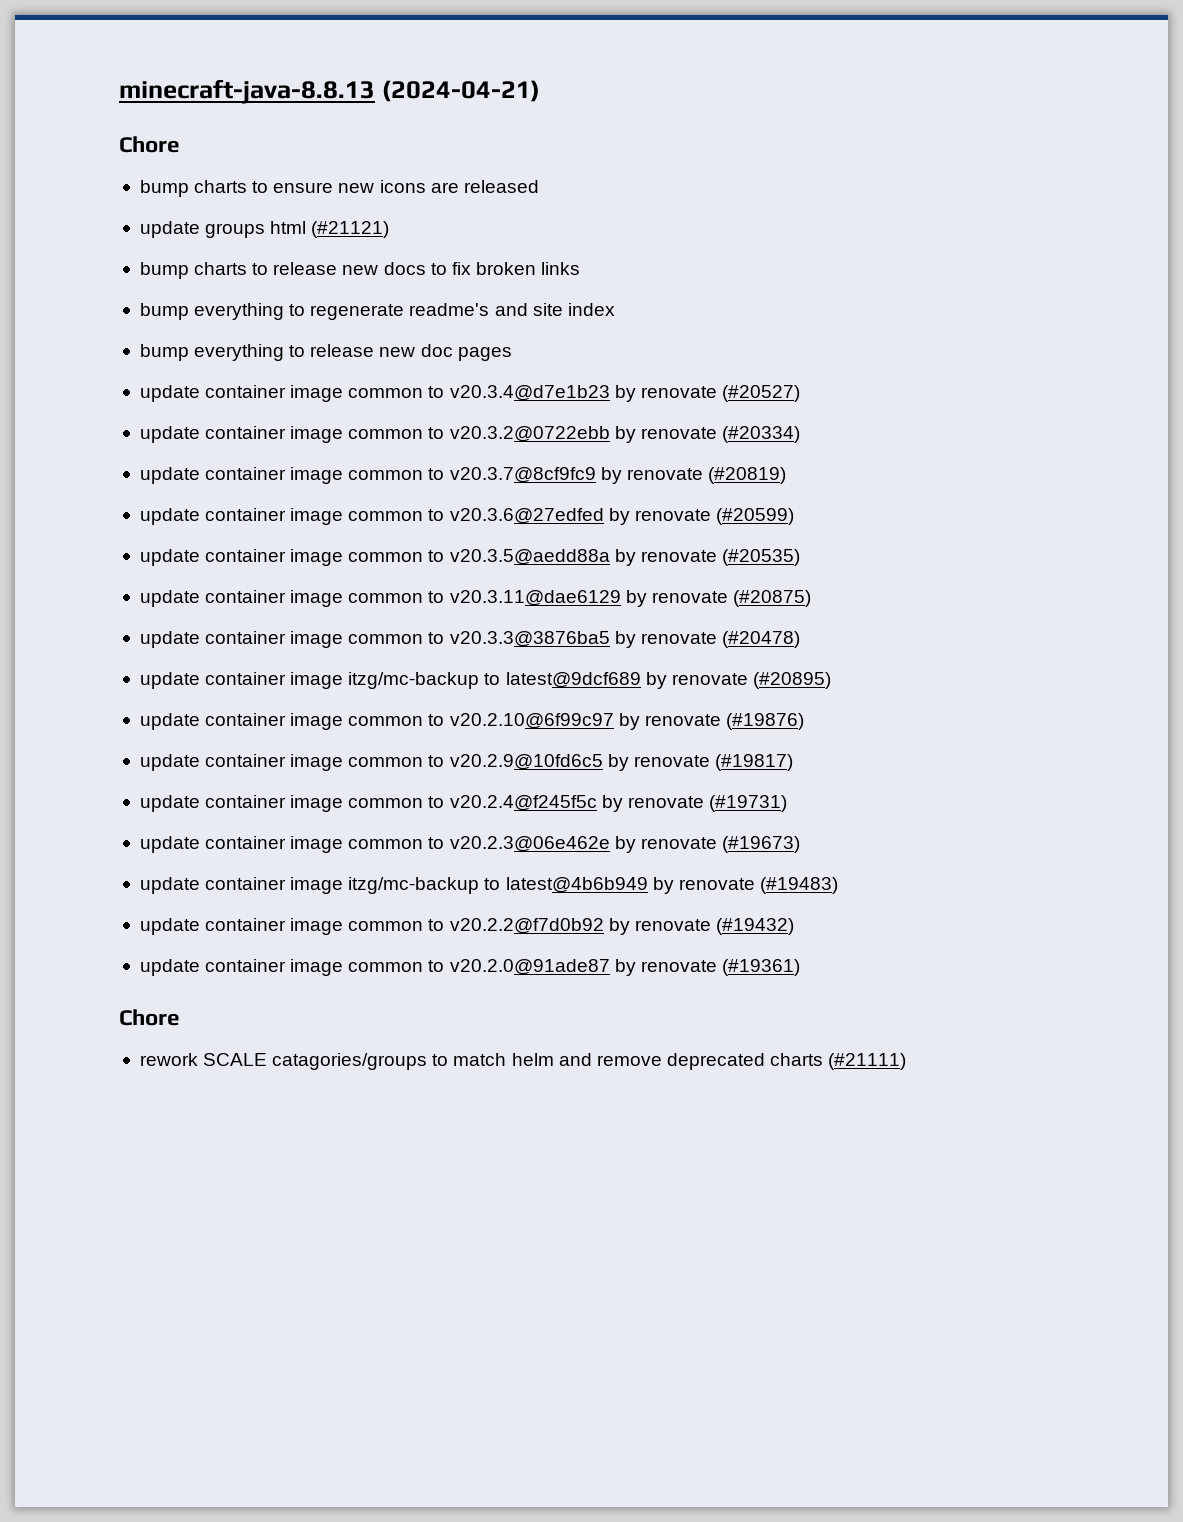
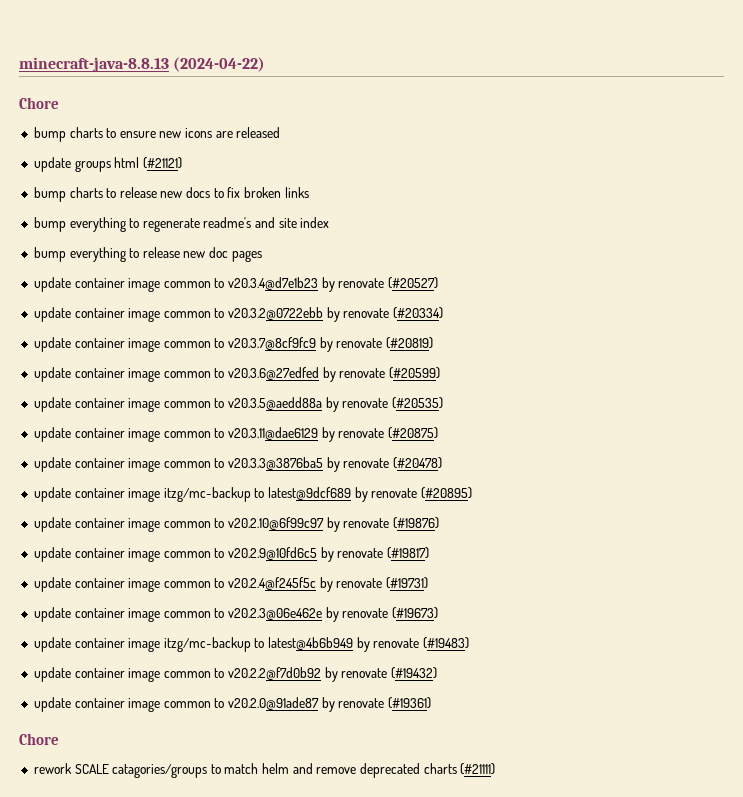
- minecraft-java-8.8.13 (2024-04-21)
+ minecraft-java-8.8.13 (2024-04-22)

